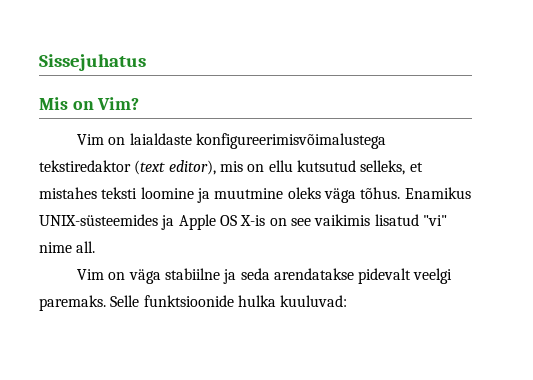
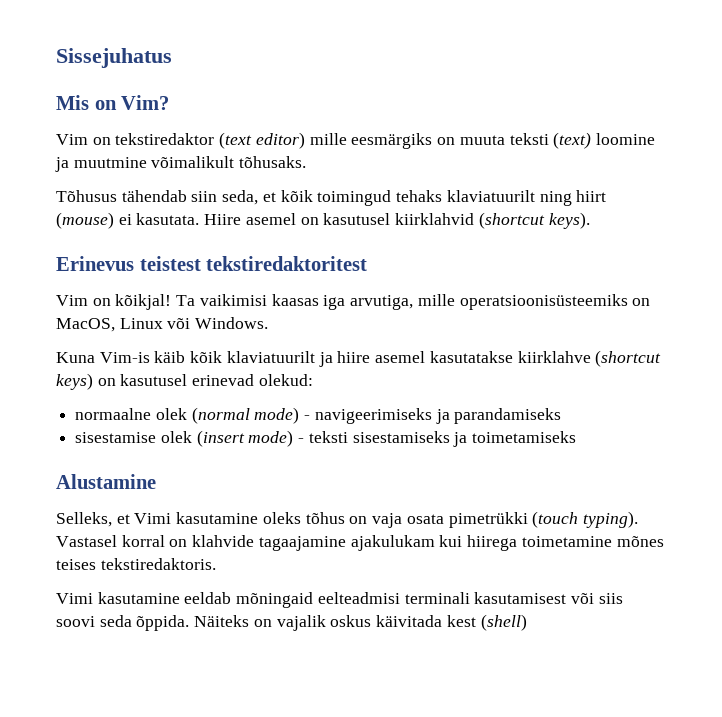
- Vim on laialdaste konfigureerimisvõimalustega tekstiredaktor (text editor), mis on ellu kutsutud selleks, et mistahes teksti loomine ja muutmine oleks väga tõhus. Enamikus UNIX-süsteemides ja Apple OS X-is on see vaikimis lisatud "vi" nime all.
- Vim on väga stabiilne ja seda arendatakse pidevalt veelgi paremaks. Selle funktsioonide hulka kuuluvad:
+ Vim on tekstiredaktor (text editor) mille eesmärgiks on muuta teksti (text) loomine ja muutmine võimalikult tõhusaks.
+ Tõhusus tähendab siin seda, et kõik toimingud tehaks klaviatuurilt ning hiirt (mouse) ei kasutata. Hiire asemel on kasutusel kiirklahvid (shortcut keys).
+ Erinevus teistest tekstiredaktoritest
+ Vim on kõikjal! Ta vaikimisi kaasas iga arvutiga, mille operatsioonisüsteemiks on MacOS, Linux või Windows.
+ Kuna Vim-is käib kõik klaviatuurilt ja hiire asemel kasutatakse kiirklahve (shortcut keys) on kasutusel erinevad olekud:
+ normaalne olek (normal mode) - navigeerimiseks ja parandamiseks
+ sisestamise olek (insert mode) - teksti sisestamiseks ja toimetamiseks
+ Alustamine
+ Selleks, et Vimi kasutamine oleks tõhus on vaja osata pimetrükki (touch typing). Vastasel korral on klahvide tagaajamine ajakulukam kui hiirega toimetamine mõnes teises tekstiredaktoris.
+ Vimi kasutamine eeldab mõningaid eelteadmisi terminali kasutamisest või siis soovi seda õppida. Näiteks on vajalik oskus käivitada kest (shell)

